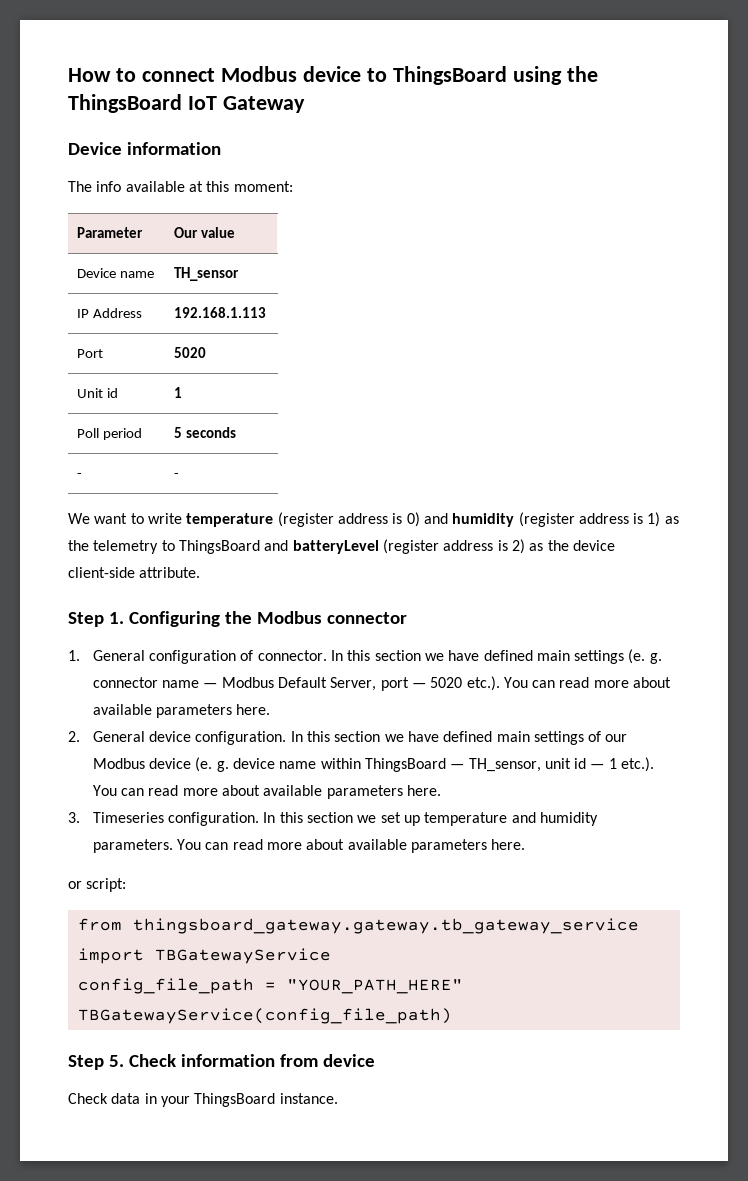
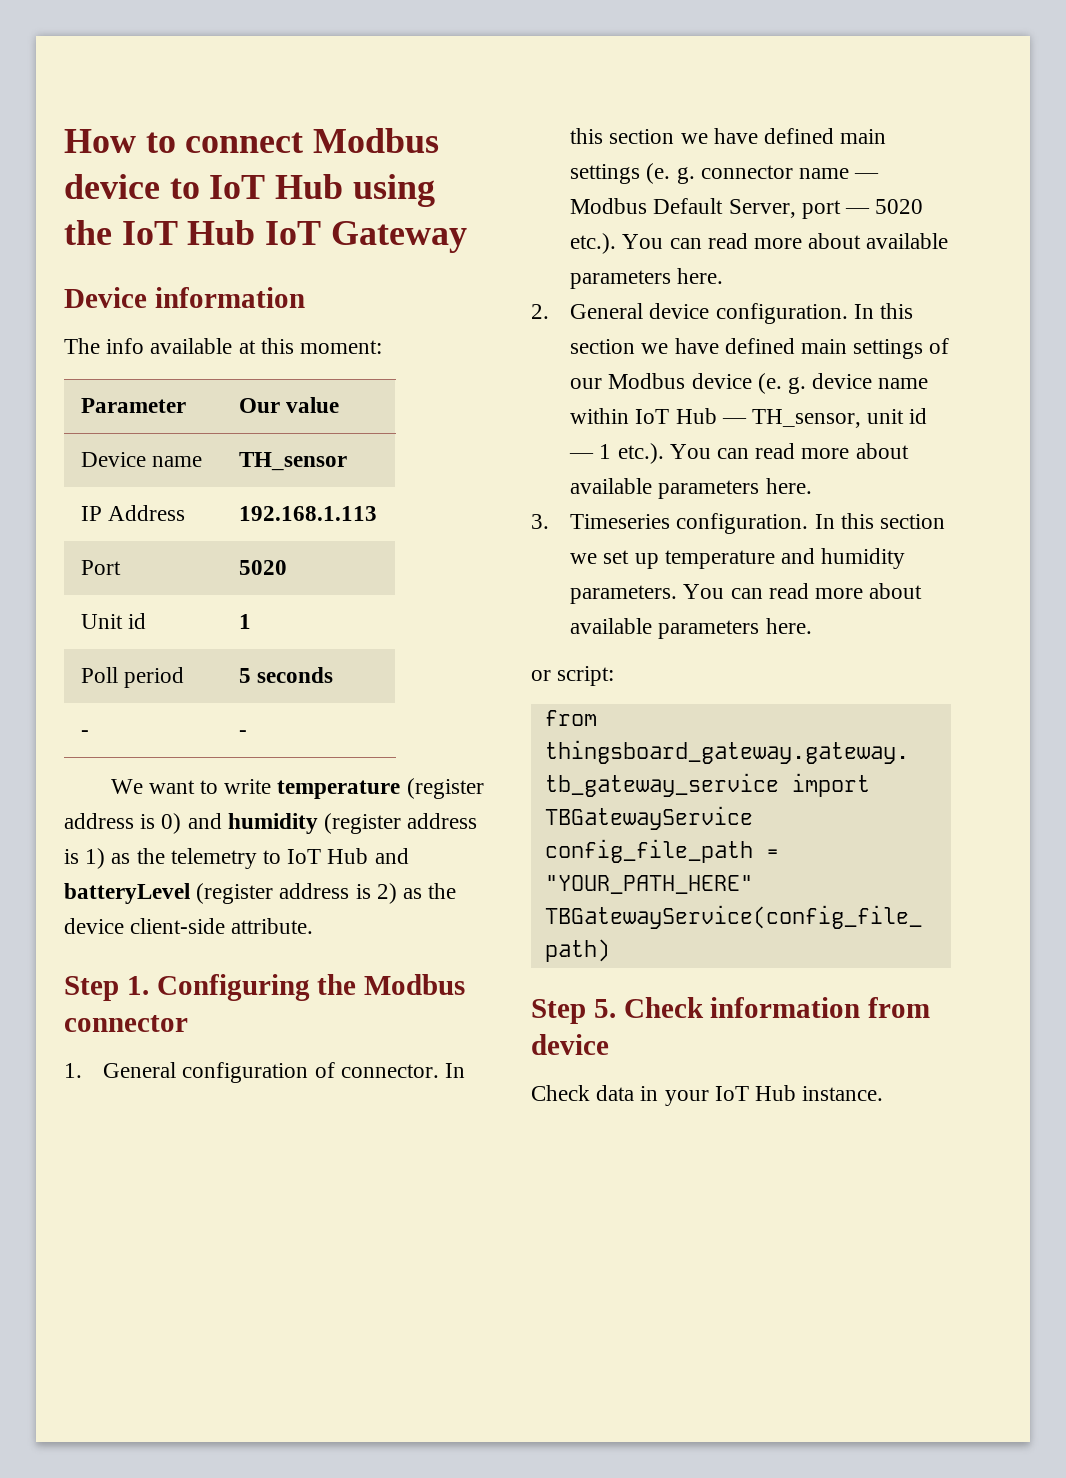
- How to connect Modbus device to ThingsBoard using the ThingsBoard IoT Gateway
+ How to connect Modbus device to IoT Hub using the IoT Hub IoT Gateway
- We want to write temperature (register address is 0) and humidity (register address is 1) as the telemetry to ThingsBoard and batteryLevel (register address is 2) as the device client-side attribute.
+ We want to write temperature (register address is 0) and humidity (register address is 1) as the telemetry to IoT Hub and batteryLevel (register address is 2) as the device client-side attribute.
- In this section we have defined main settings of our Modbus device (e. g. device name within ThingsBoard — TH_sensor, unit id — 1 etc.). You can read more about available parameters here.
+ In this section we have defined main settings of our Modbus device (e. g. device name within IoT Hub — TH_sensor, unit id — 1 etc.). You can read more about available parameters here.
- Check data in your ThingsBoard instance.
+ Check data in your IoT Hub instance.

